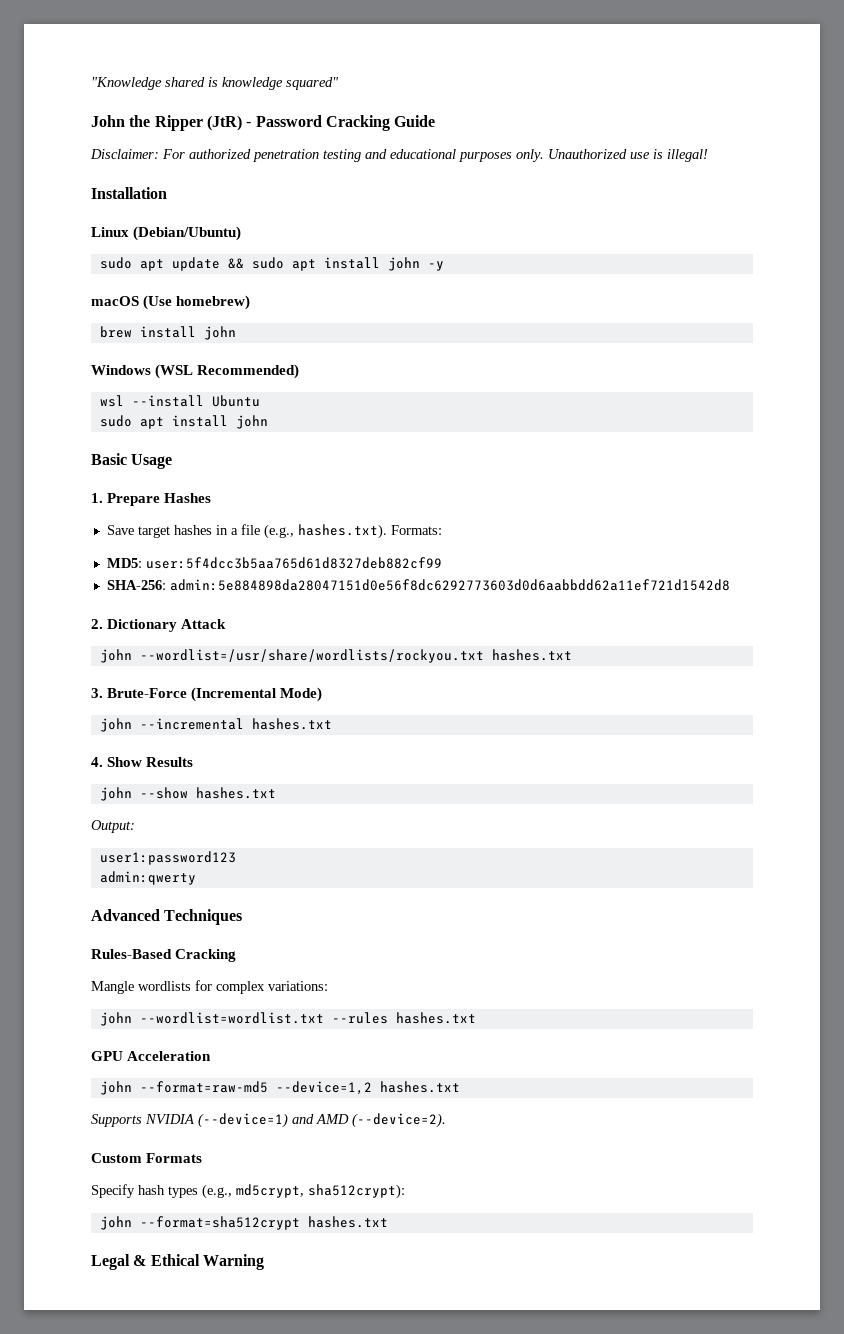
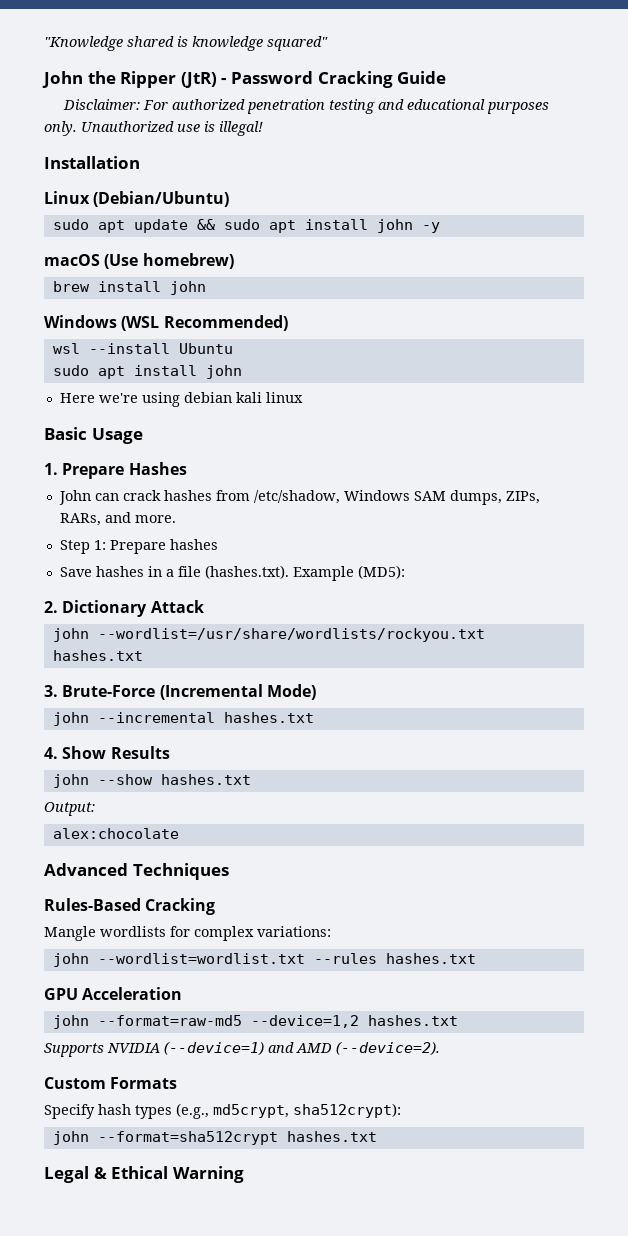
+ Here we're using debian kali linux
+ John can crack hashes from /etc/shadow, Windows SAM dumps, ZIPs, RARs, and more.
+ Step 1: Prepare hashes
- Save target hashes in a file (e.g., hashes.txt). Formats:
- MD5: user:5f4dcc3b5aa765d61d8327deb882cf99
- SHA-256: admin:5e884898da28047151d0e56f8dc6292773603d0d6aabbdd62a11ef721d1542d8
+ Save hashes in a file (hashes.txt). Example (MD5):
- user1:password123
- admin:qwerty
+ alex:chocolate

